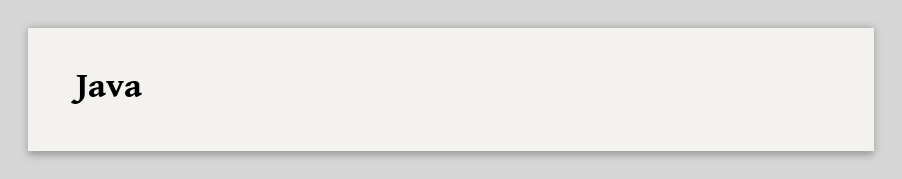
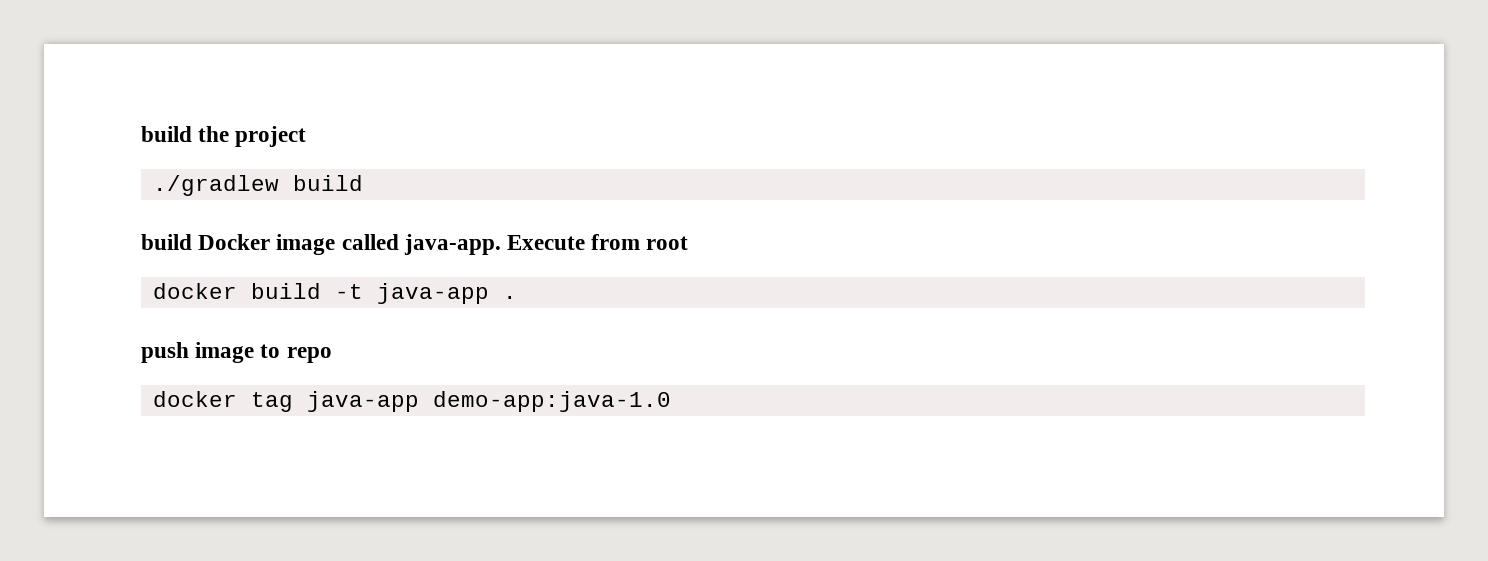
- Java
+ build the project
+ ./gradlew build
+ build Docker image called java-app. Execute from root
+ docker build -t java-app .
+ push image to repo
+ docker tag java-app demo-app:java-1.0

